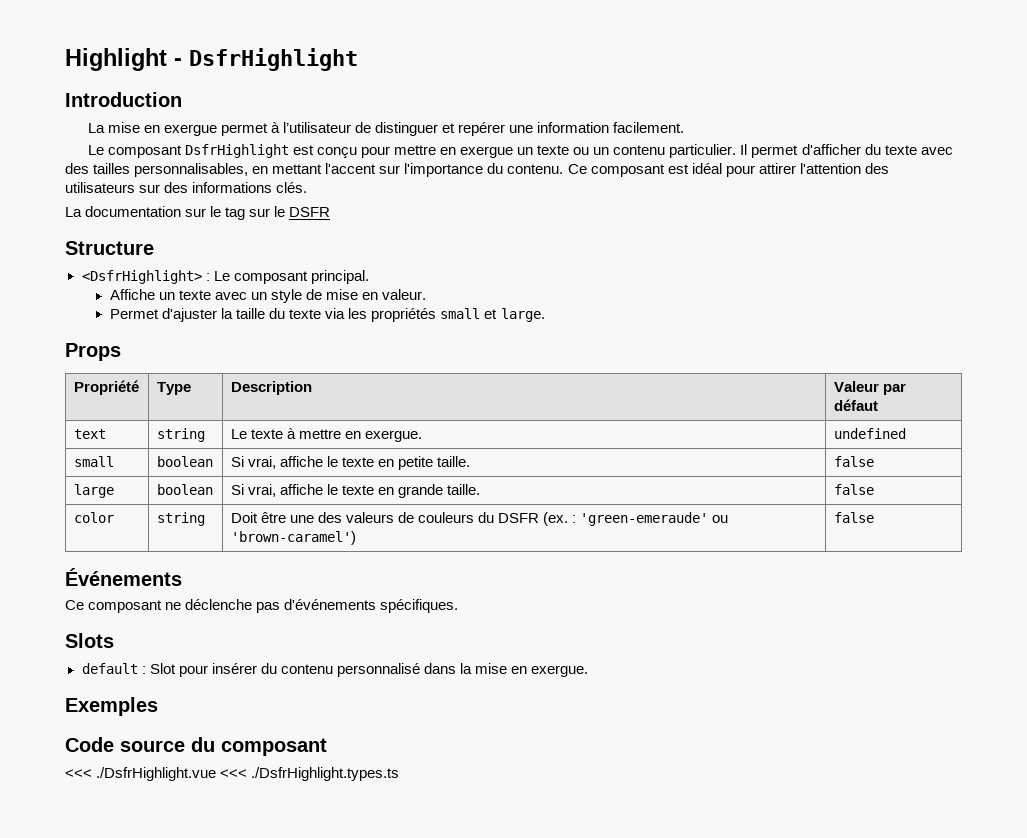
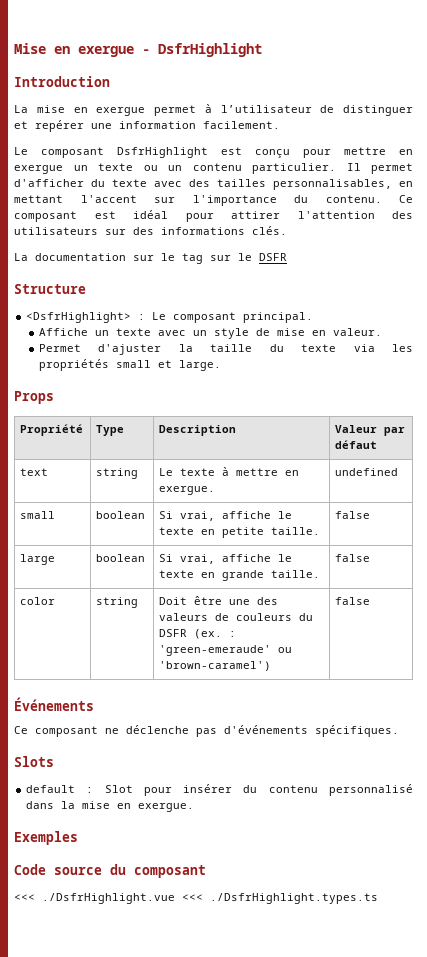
- Highlight - DsfrHighlight
+ Mise en exergue - DsfrHighlight

